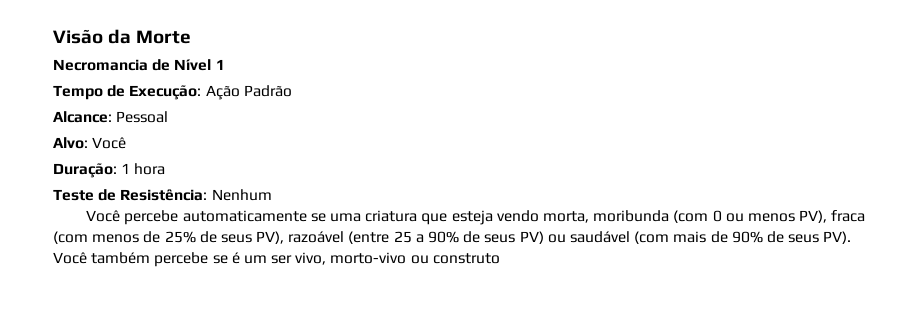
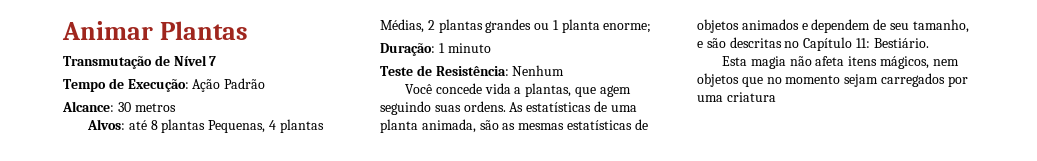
- Visão da Morte
- Necromancia de Nível 1
+ Animar Plantas
+ Transmutação de Nível 7
- Alcance: Pessoal
- Alvo: Você
+ Alcance: 30 metros
+ Alvos: até 8 plantas Pequenas, 4 plantas Médias, 2 plantas grandes ou 1 planta enorme;
- Duração: 1 hora
+ Duração: 1 minuto
- Você percebe automaticamente se uma criatura que esteja vendo morta, moribunda (com 0 ou menos PV), fraca (com menos de 25% de seus PV), razoável (entre 25 a 90% de seus PV) ou saudável (com mais de 90% de seus PV). Você também percebe se é um ser vivo, morto-vivo ou construto
+ Você concede vida a plantas, que agem seguindo suas ordens. As estatísticas de uma planta animada, são as mesmas estatísticas de objetos animados e dependem de seu tamanho, e são descritas no Capítulo 11: Bestiário.
+ Esta magia não afeta itens mágicos, nem objetos que no momento sejam carregados por uma criatura

